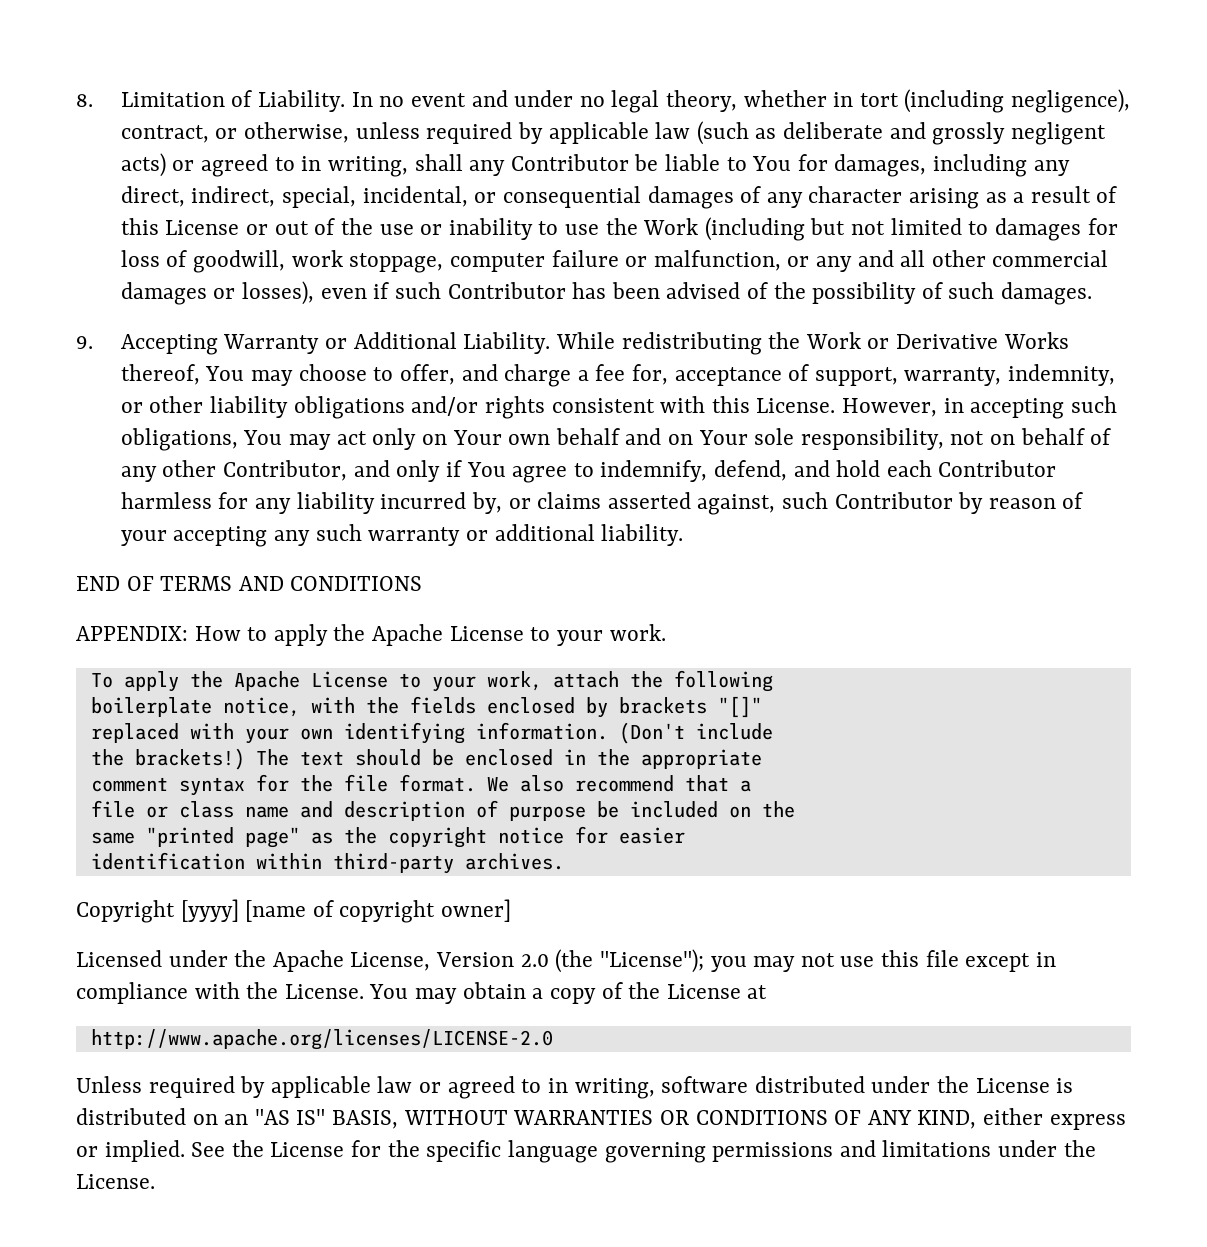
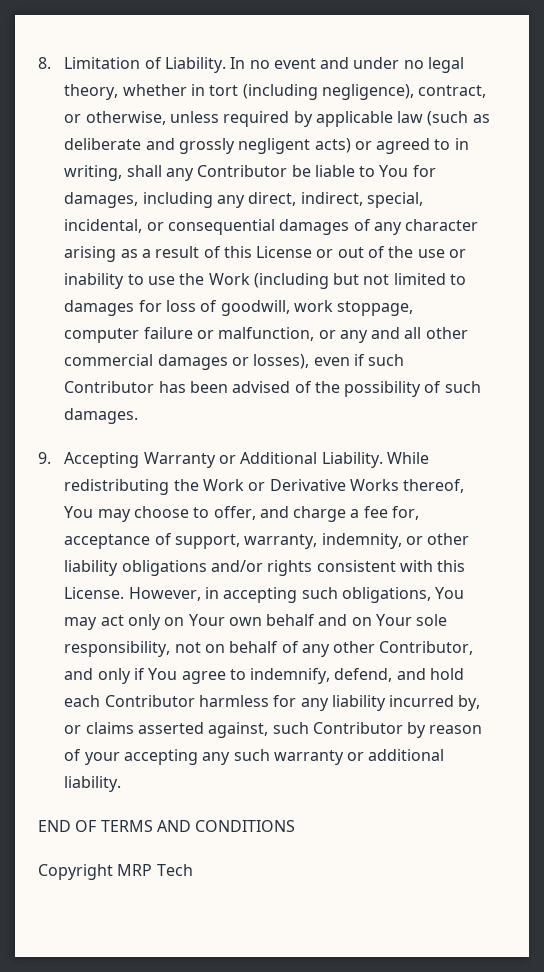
- APPENDIX: How to apply the Apache License to your work.
- To apply the Apache License to your work, attach the following
- boilerplate notice, with the fields enclosed by brackets "[]"
- replaced with your own identifying information. (Don't include
- the brackets!) The text should be enclosed in the appropriate
- comment syntax for the file format. We also recommend that a
- file or class name and description of purpose be included on the
- same "printed page" as the copyright notice for easier
- identification within third-party archives.
- Copyright [yyyy] [name of copyright owner]
- Licensed under the Apache License, Version 2.0 (the "License"); you may not use this file except in compliance with the License. You may obtain a copy of the License at
- http://www.apache.org/licenses/LICENSE-2.0
- Unless required by applicable law or agreed to in writing, software distributed under the License is distributed on an "AS IS" BASIS, WITHOUT WARRANTIES OR CONDITIONS OF ANY KIND, either express or implied. See the License for the specific language governing permissions and limitations under the License.
+ Copyright MRP Tech

